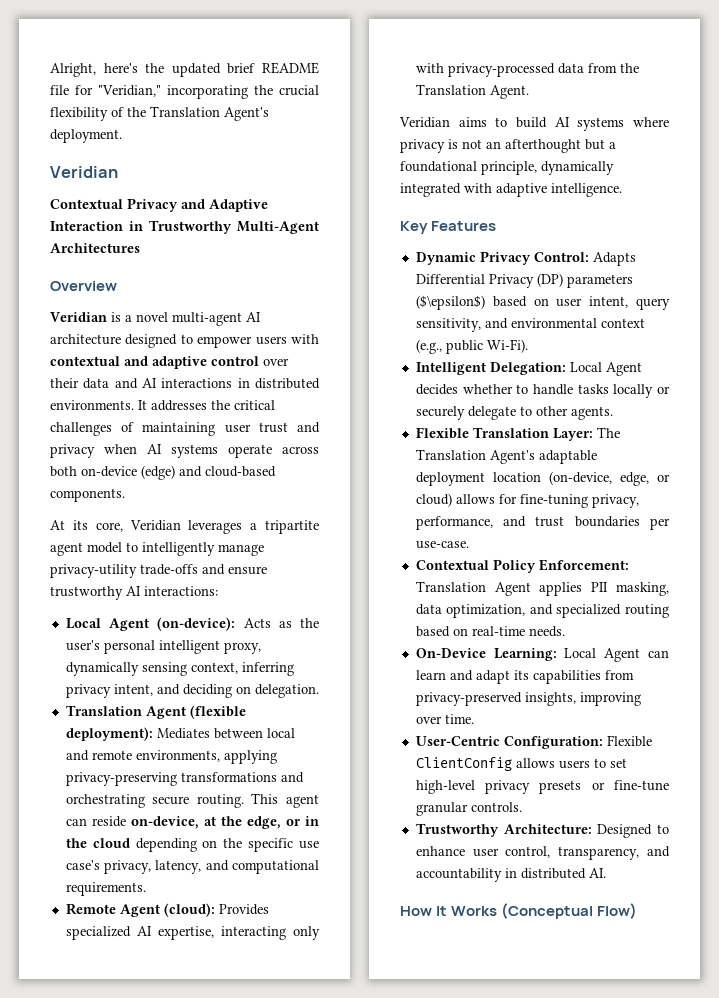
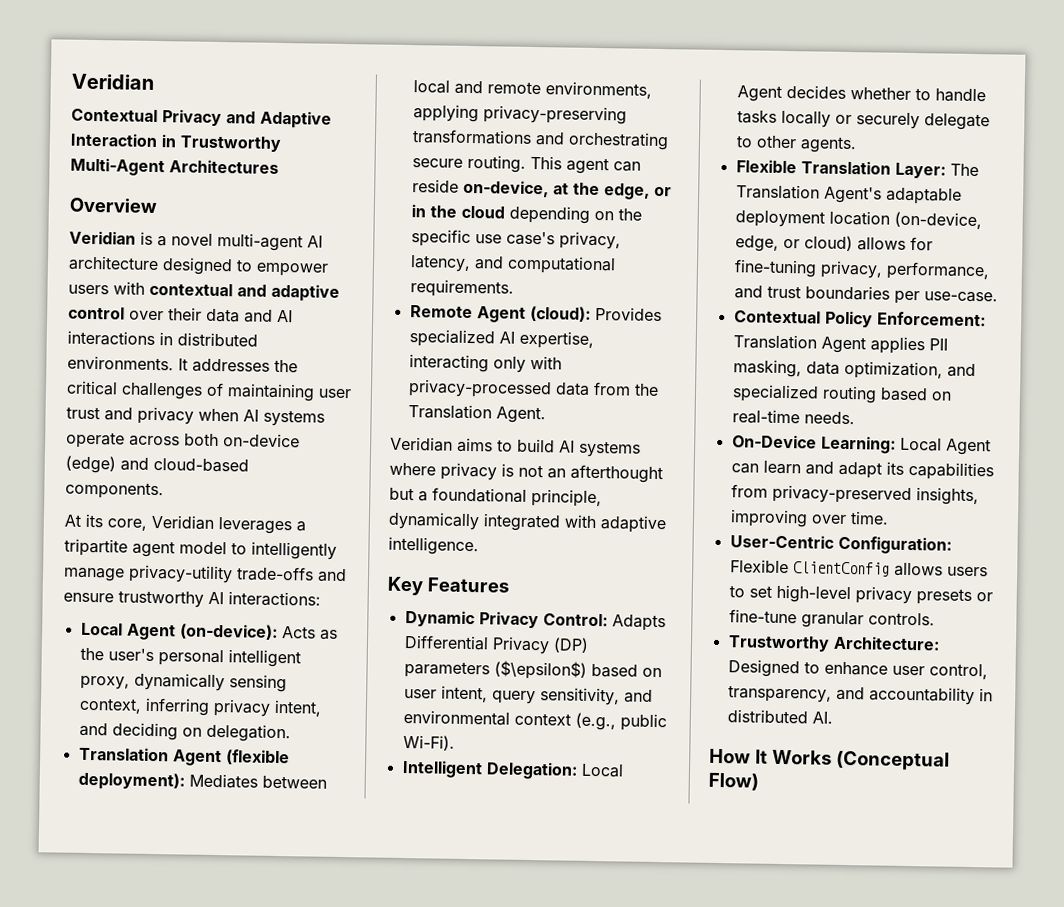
- Alright, here's the updated brief README file for "Veridian," incorporating the crucial flexibility of the Translation Agent's deployment.

